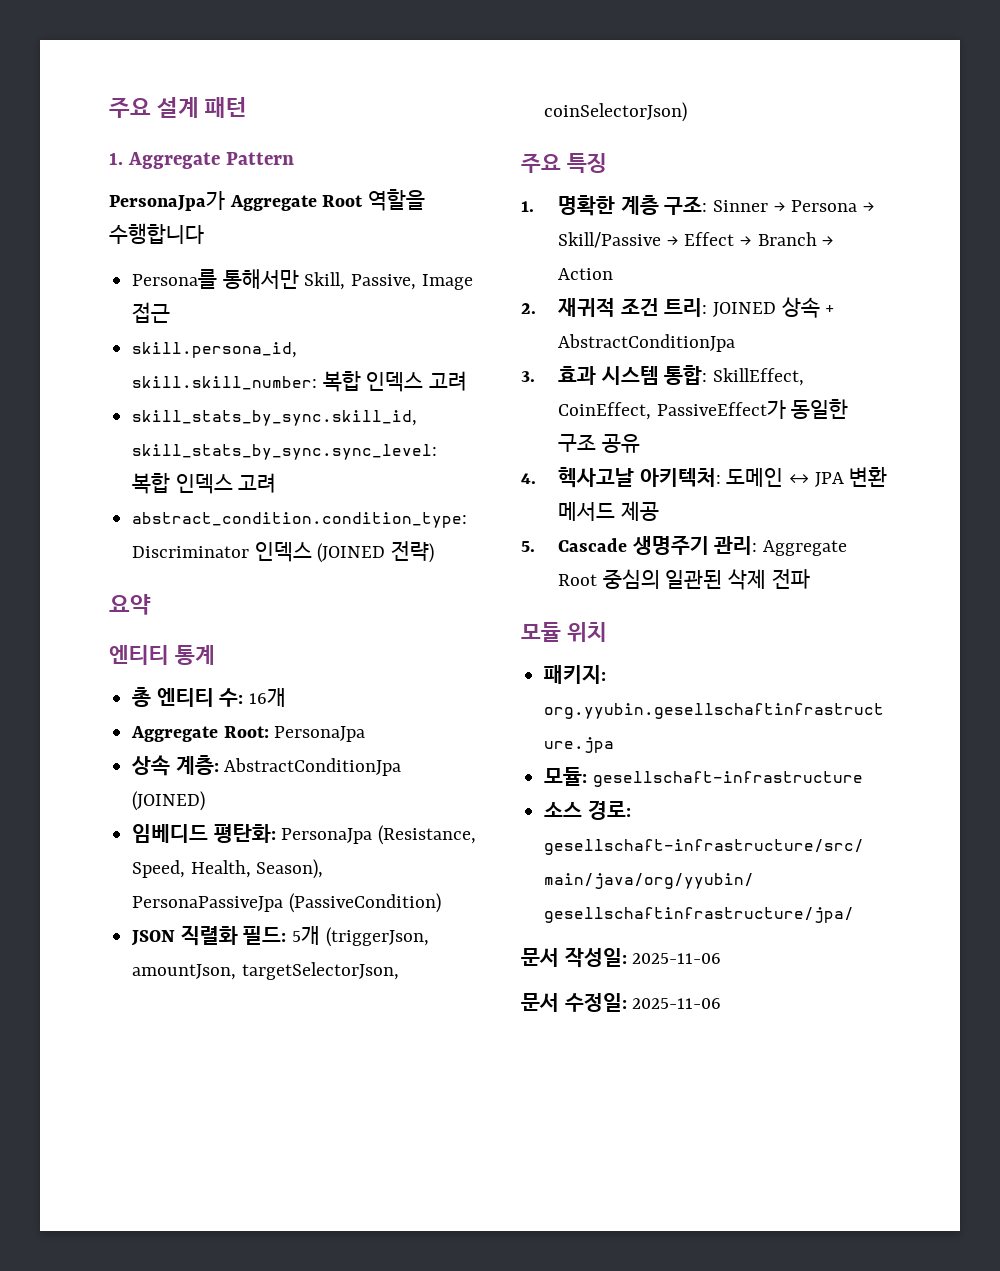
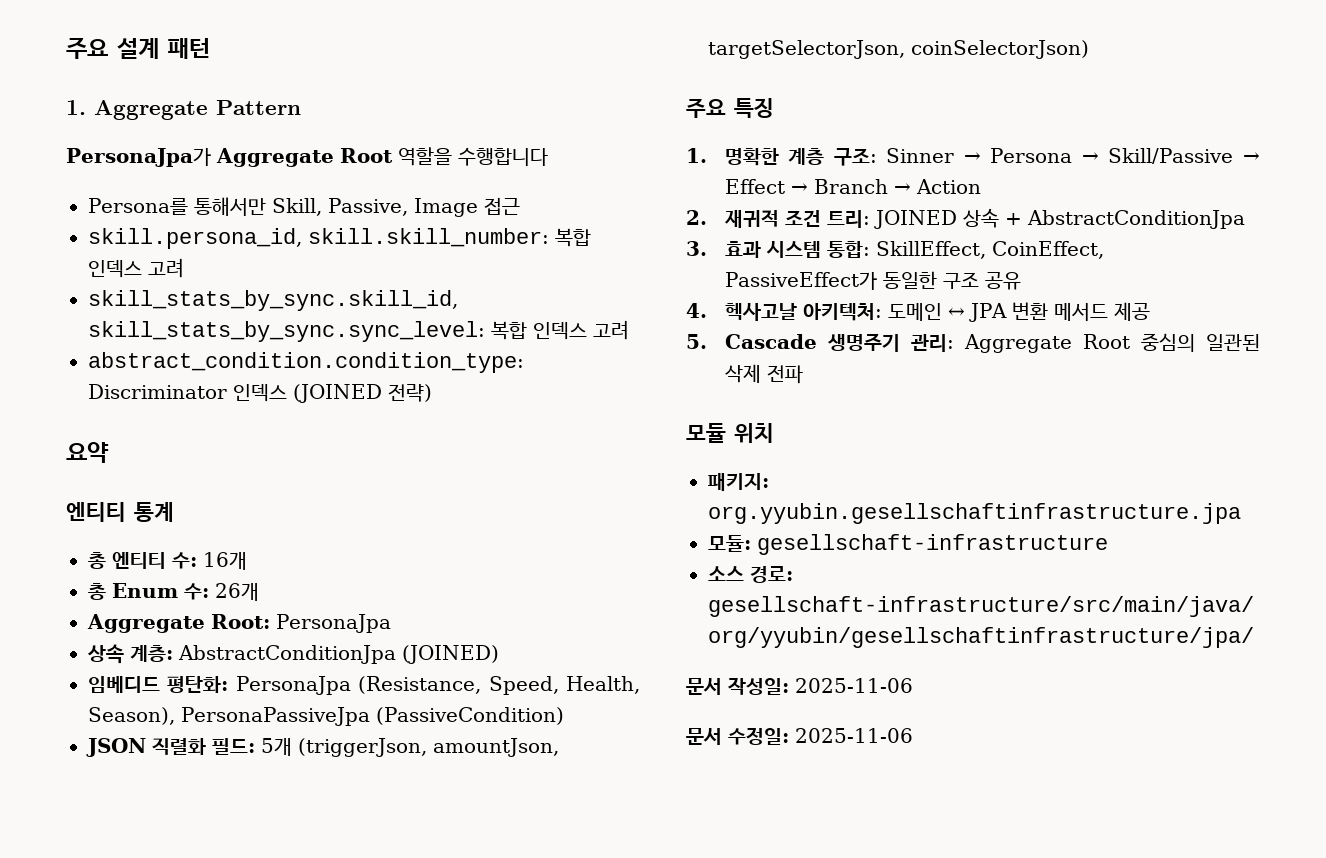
+ 총 Enum 수: 26개

